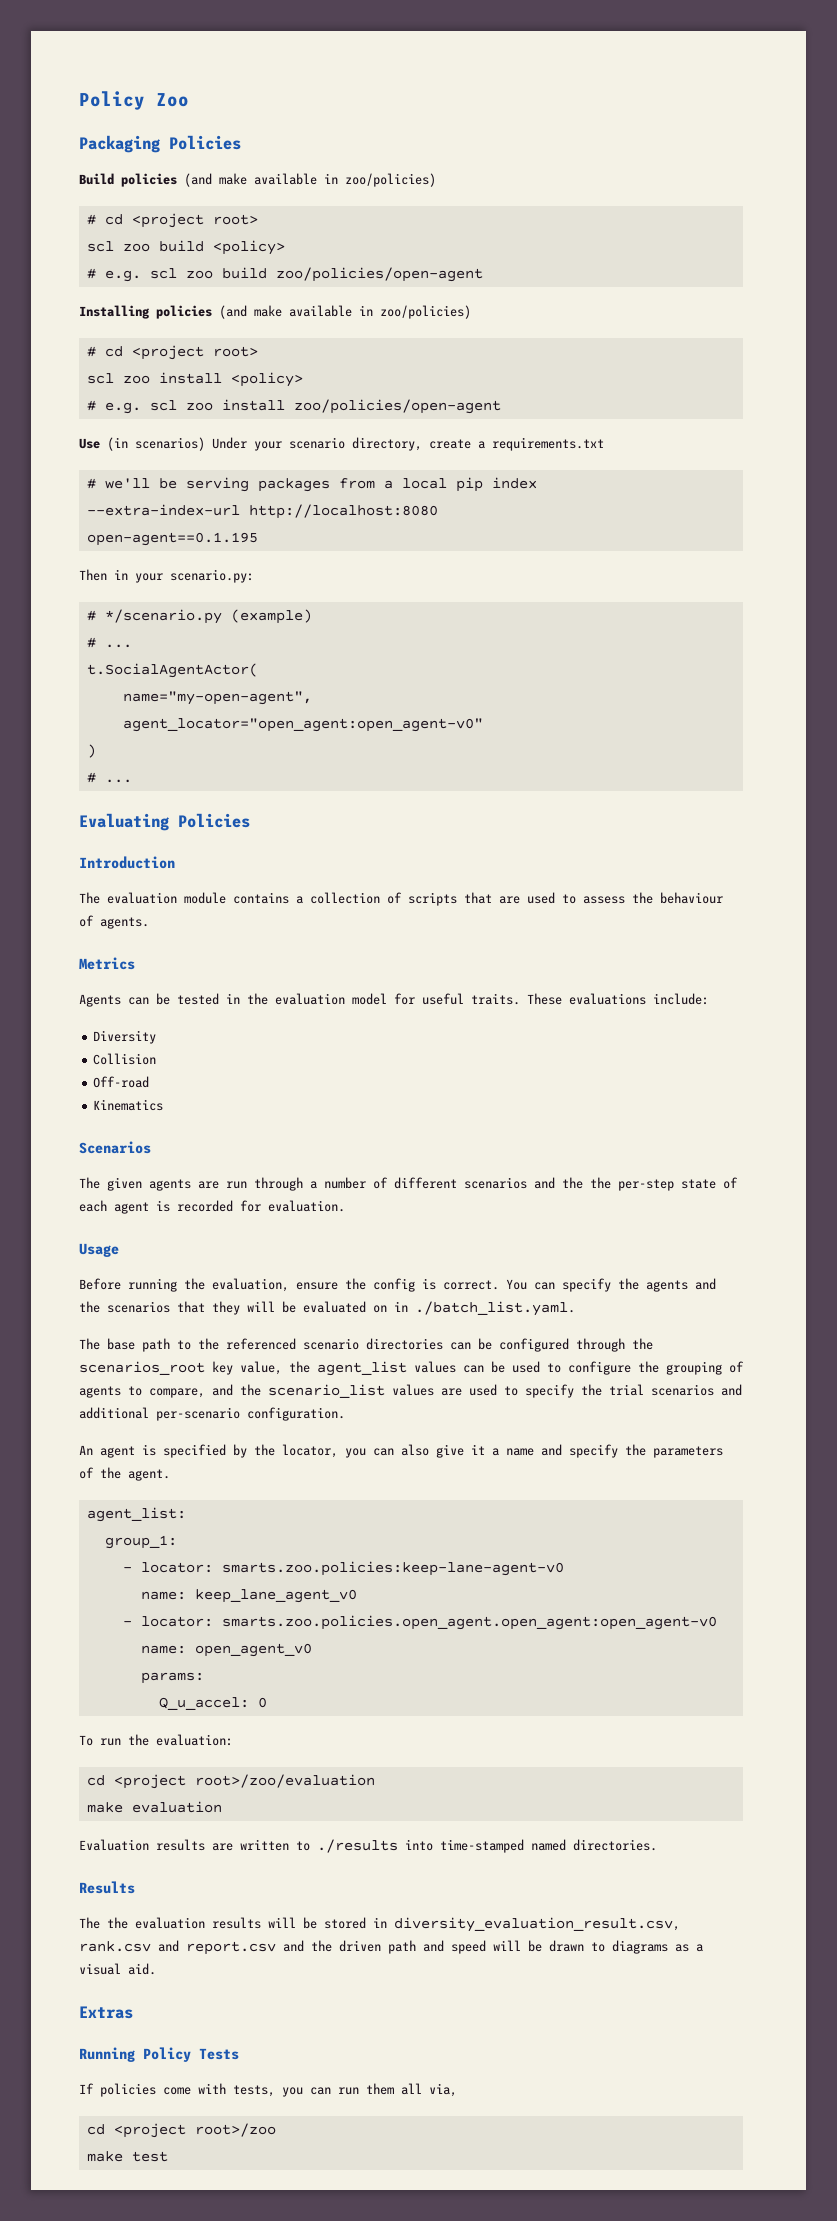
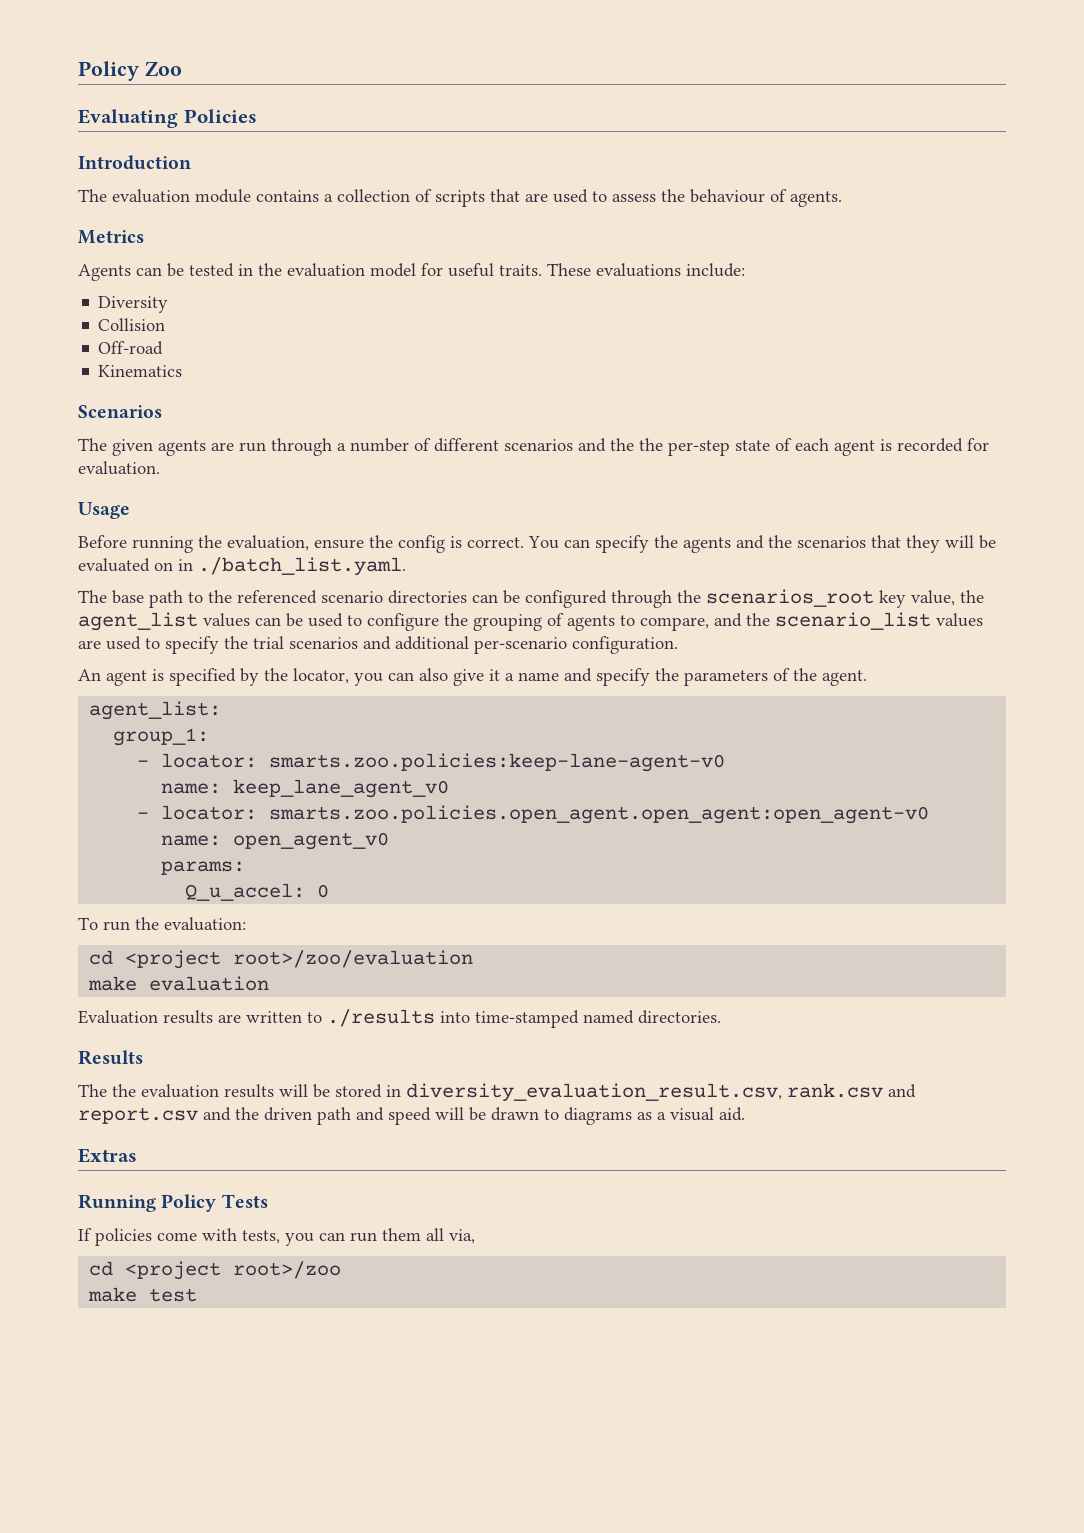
- Packaging Policies
- Build policies (and make available in zoo/policies)
- # cd <project root>
- scl zoo build <policy>
- # e.g. scl zoo build zoo/policies/open-agent
- Installing policies (and make available in zoo/policies)
- # cd <project root>
- scl zoo install <policy>
- # e.g. scl zoo install zoo/policies/open-agent
- Use (in scenarios) Under your scenario directory, create a requirements.txt
- # we'll be serving packages from a local pip index
- --extra-index-url http://localhost:8080
- open-agent==0.1.195
- Then in your scenario.py:
- # */scenario.py (example)
- # ...
- t.SocialAgentActor(
- name="my-open-agent",
- agent_locator="open_agent:open_agent-v0"
- )
- # ...

